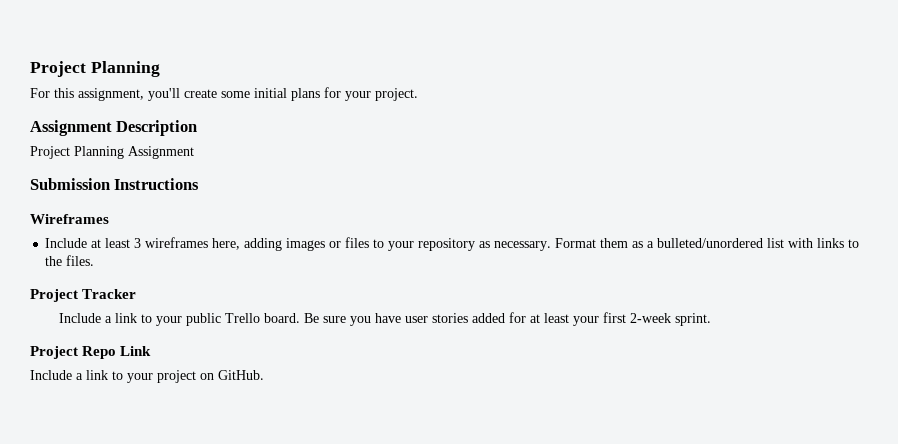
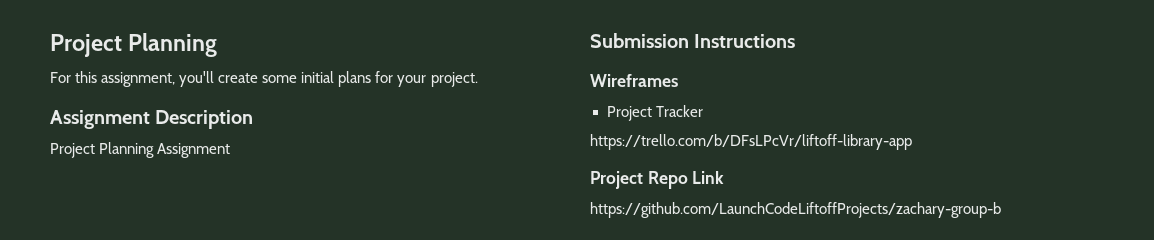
- Include at least 3 wireframes here, adding images or files to your repository as necessary. Format them as a bulleted/unordered list with links to the files.
  Project Tracker
- Include a link to your public Trello board. Be sure you have user stories added for at least your first 2-week sprint.
+ https://trello.com/b/DFsLPcVr/liftoff-library-app
  Project Repo Link
- Include a link to your project on GitHub.
+ https://github.com/LaunchCodeLiftoffProjects/zachary-group-b

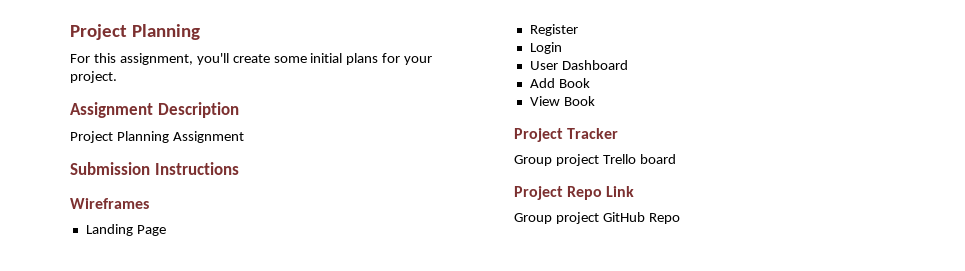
+ Landing Page
+ Register
+ Login
+ User Dashboard
+ Add Book
+ View Book
  Project Tracker
- https://trello.com/b/DFsLPcVr/liftoff-library-app
+ Group project Trello board
- https://github.com/LaunchCodeLiftoffProjects/zachary-group-b
+ Group project GitHub Repo

